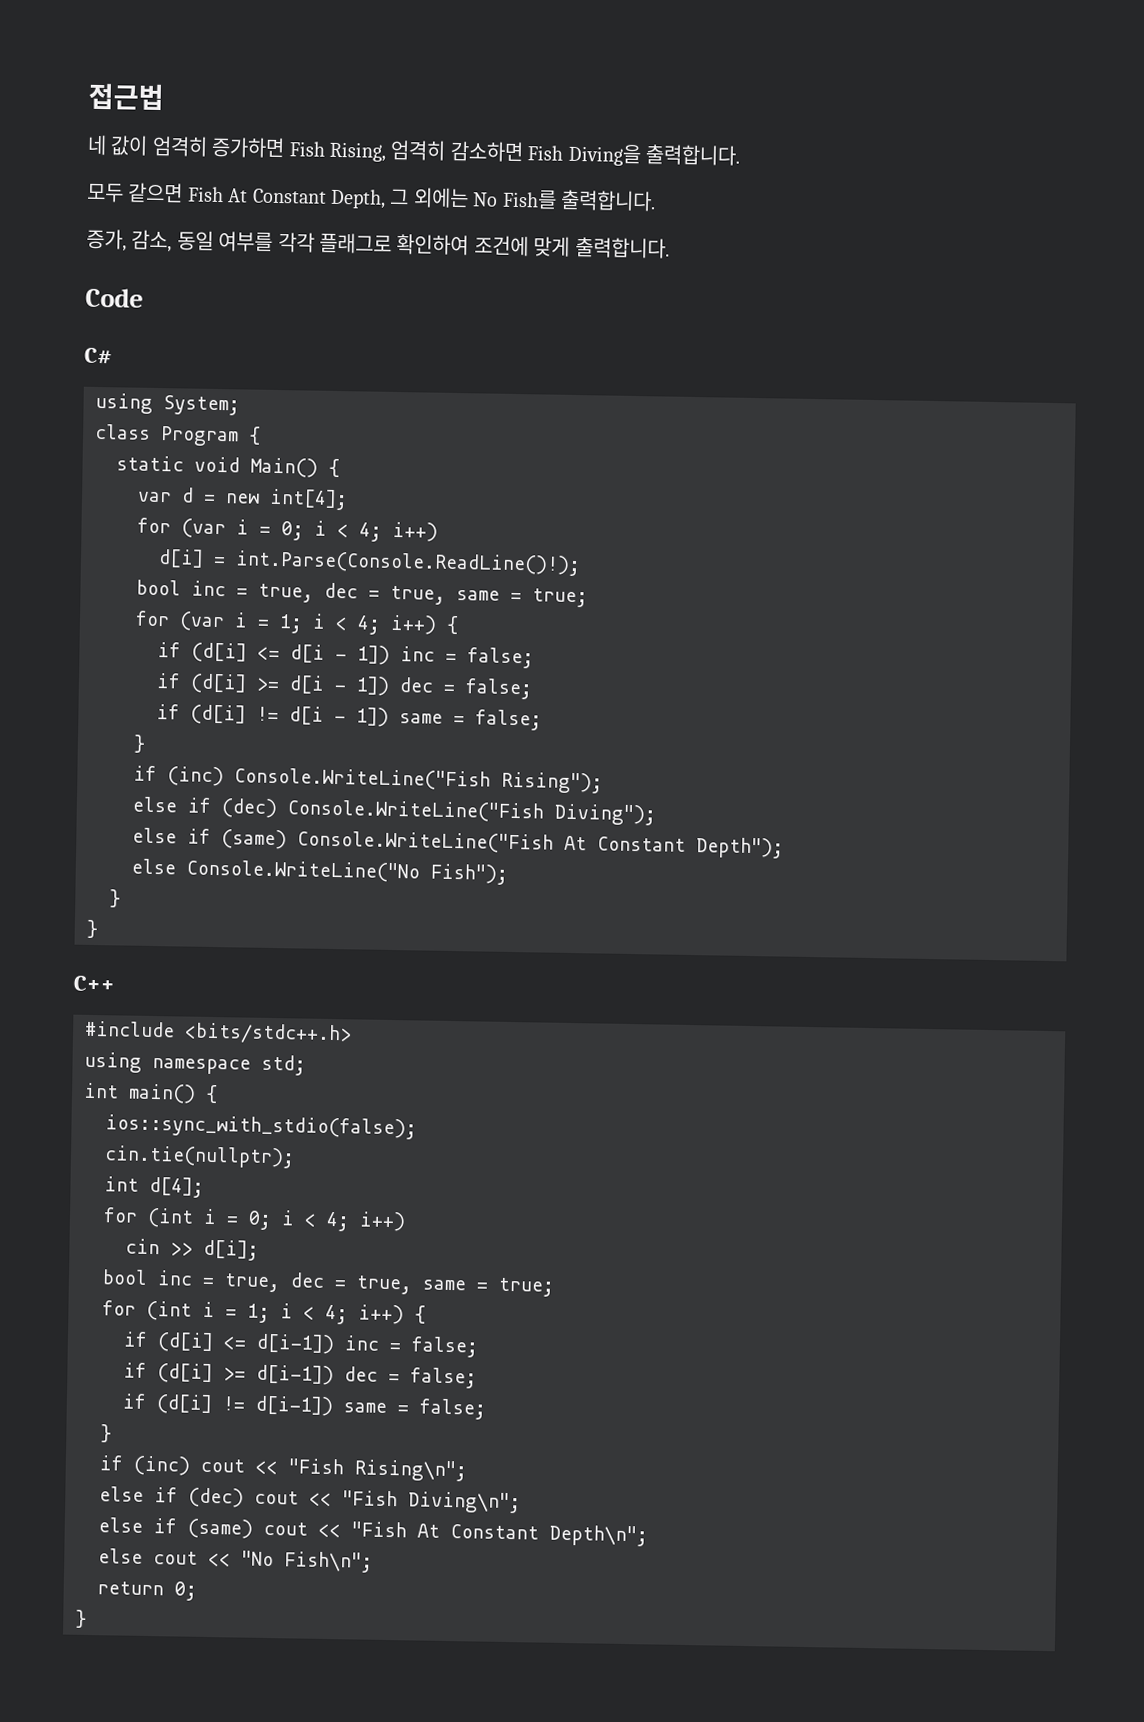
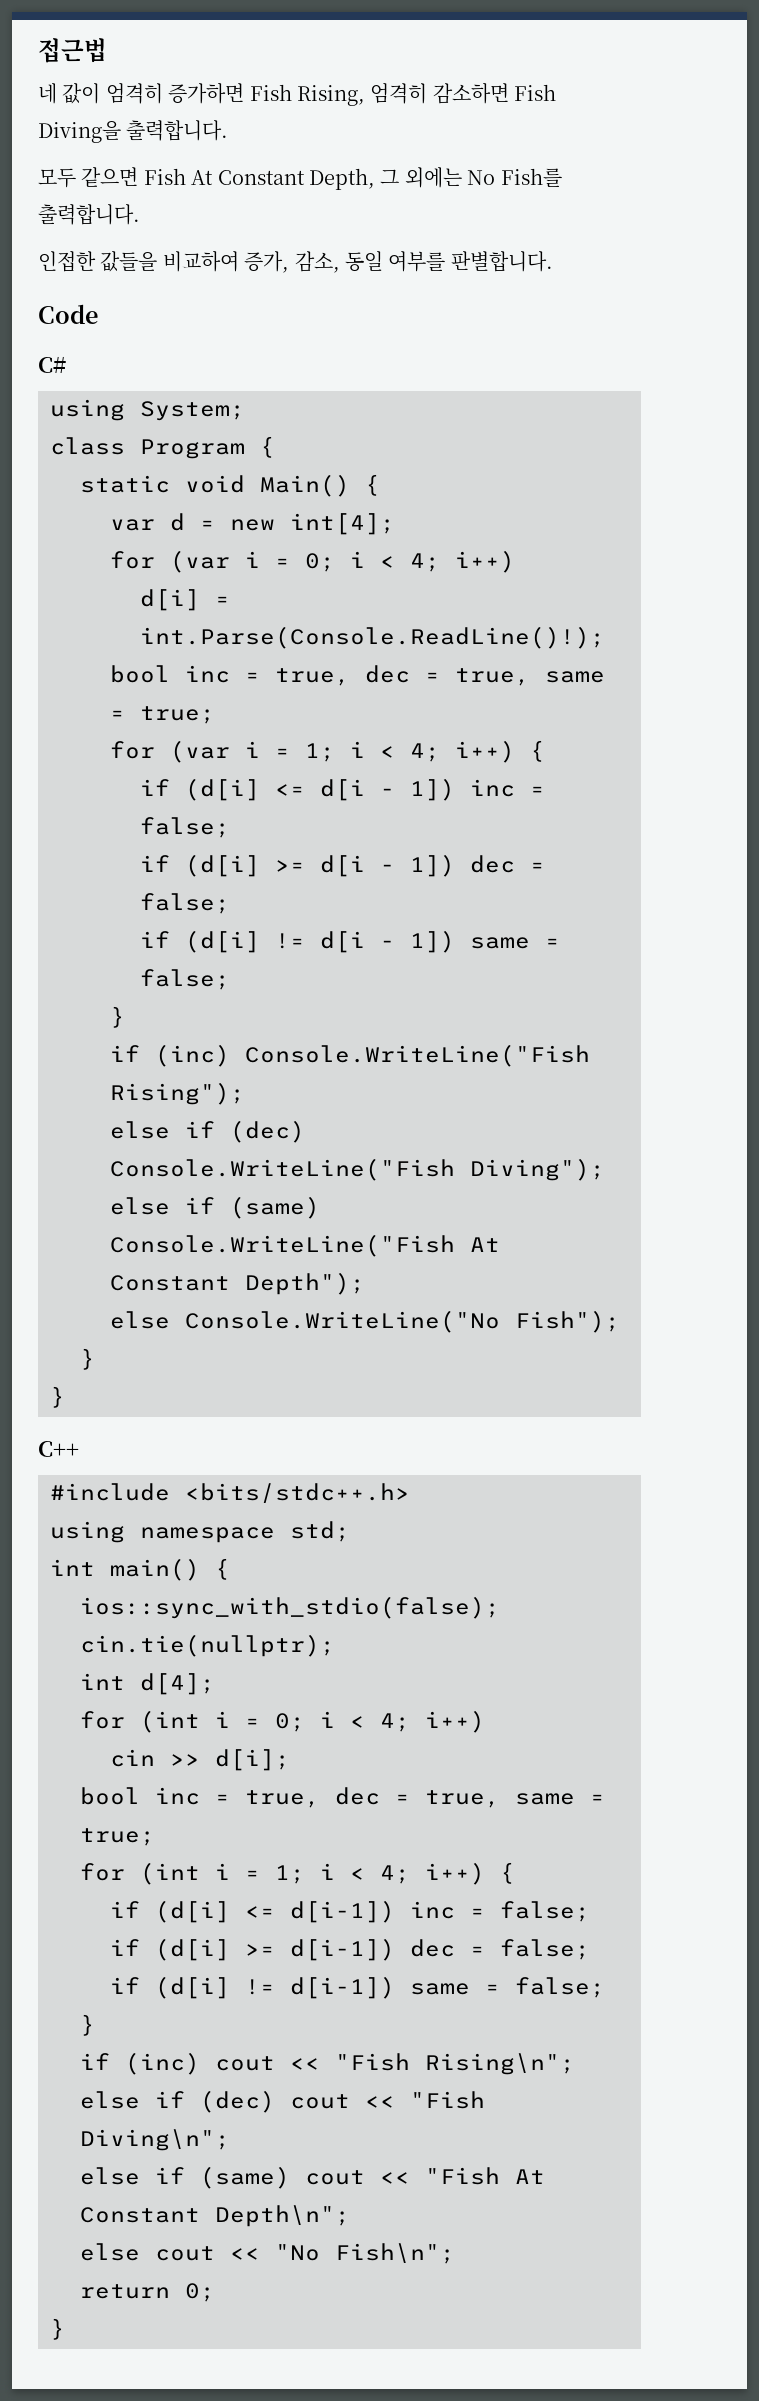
- 증가, 감소, 동일 여부를 각각 플래그로 확인하여 조건에 맞게 출력합니다.
+ 인접한 값들을 비교하여 증가, 감소, 동일 여부를 판별합니다.

